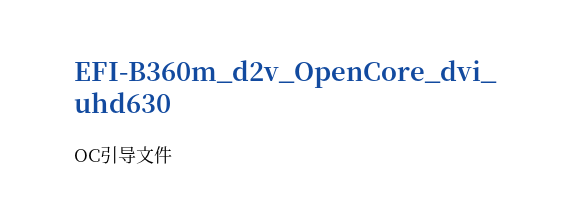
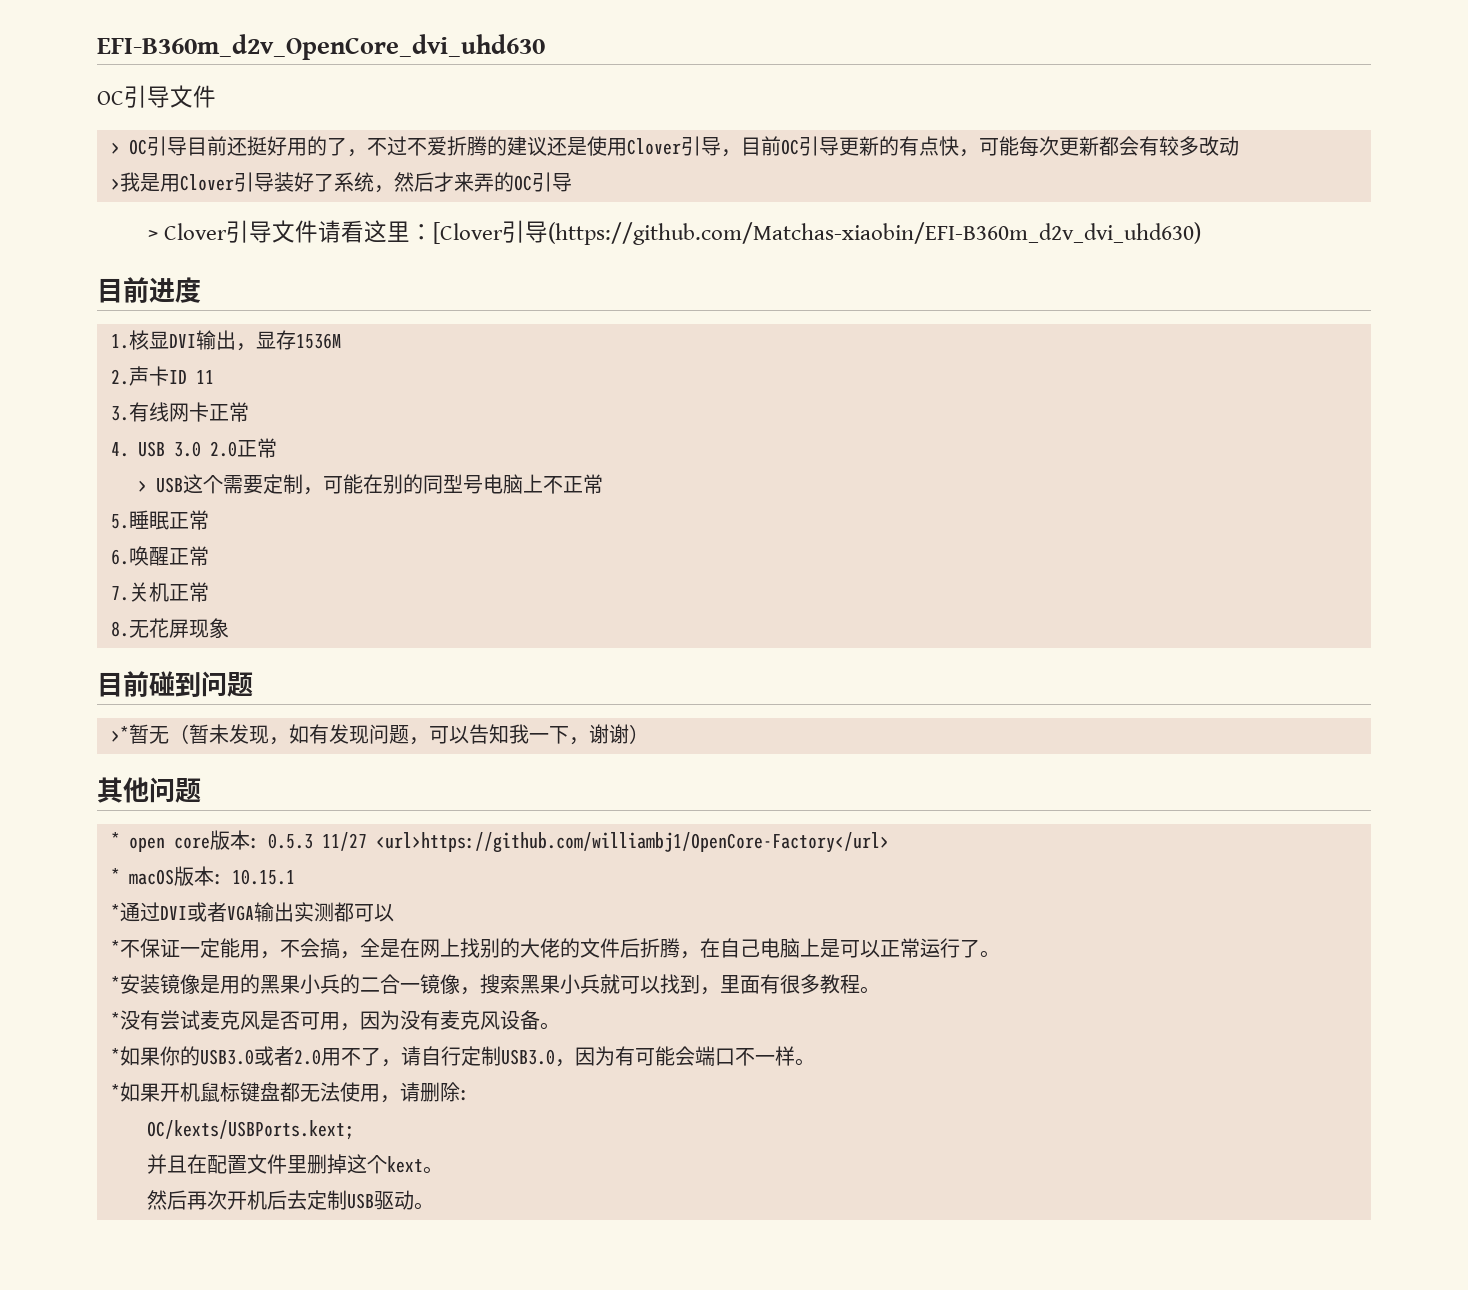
+ > OC引导目前还挺好用的了，不过不爱折腾的建议还是使用Clover引导，目前OC引导更新的有点快，可能每次更新都会有较多改动
+ >我是用Clover引导装好了系统，然后才来弄的OC引导
+ > Clover引导文件请看这里：[Clover引导(https://github.com/Matchas-xiaobin/EFI-B360m_d2v_dvi_uhd630)
+ 目前进度
+ 1.核显DVI输出，显存1536M
+ 2.声卡ID 11
+ 3.有线网卡正常
+ 4. USB 3.0 2.0正常
+ > USB这个需要定制，可能在别的同型号电脑上不正常
+ 5.睡眠正常
+ 6.唤醒正常
+ 7.关机正常
+ 8.无花屏现象
+ 目前碰到问题
+ >*暂无（暂未发现，如有发现问题，可以告知我一下，谢谢）
+ 其他问题
+ * open core版本: 0.5.3 11/27 <url>https://github.com/williambj1/OpenCore-Factory</url>
+ * macOS版本: 10.15.1
+ *通过DVI或者VGA输出实测都可以
+ *不保证一定能用，不会搞，全是在网上找别的大佬的文件后折腾，在自己电脑上是可以正常运行了。
+ *安装镜像是用的黑果小兵的二合一镜像，搜索黑果小兵就可以找到，里面有很多教程。
+ *没有尝试麦克风是否可用，因为没有麦克风设备。
+ *如果你的USB3.0或者2.0用不了，请自行定制USB3.0，因为有可能会端口不一样。
+ *如果开机鼠标键盘都无法使用，请删除:
+ OC/kexts/USBPorts.kext;
+ 并且在配置文件里删掉这个kext。
+ 然后再次开机后去定制USB驱动。

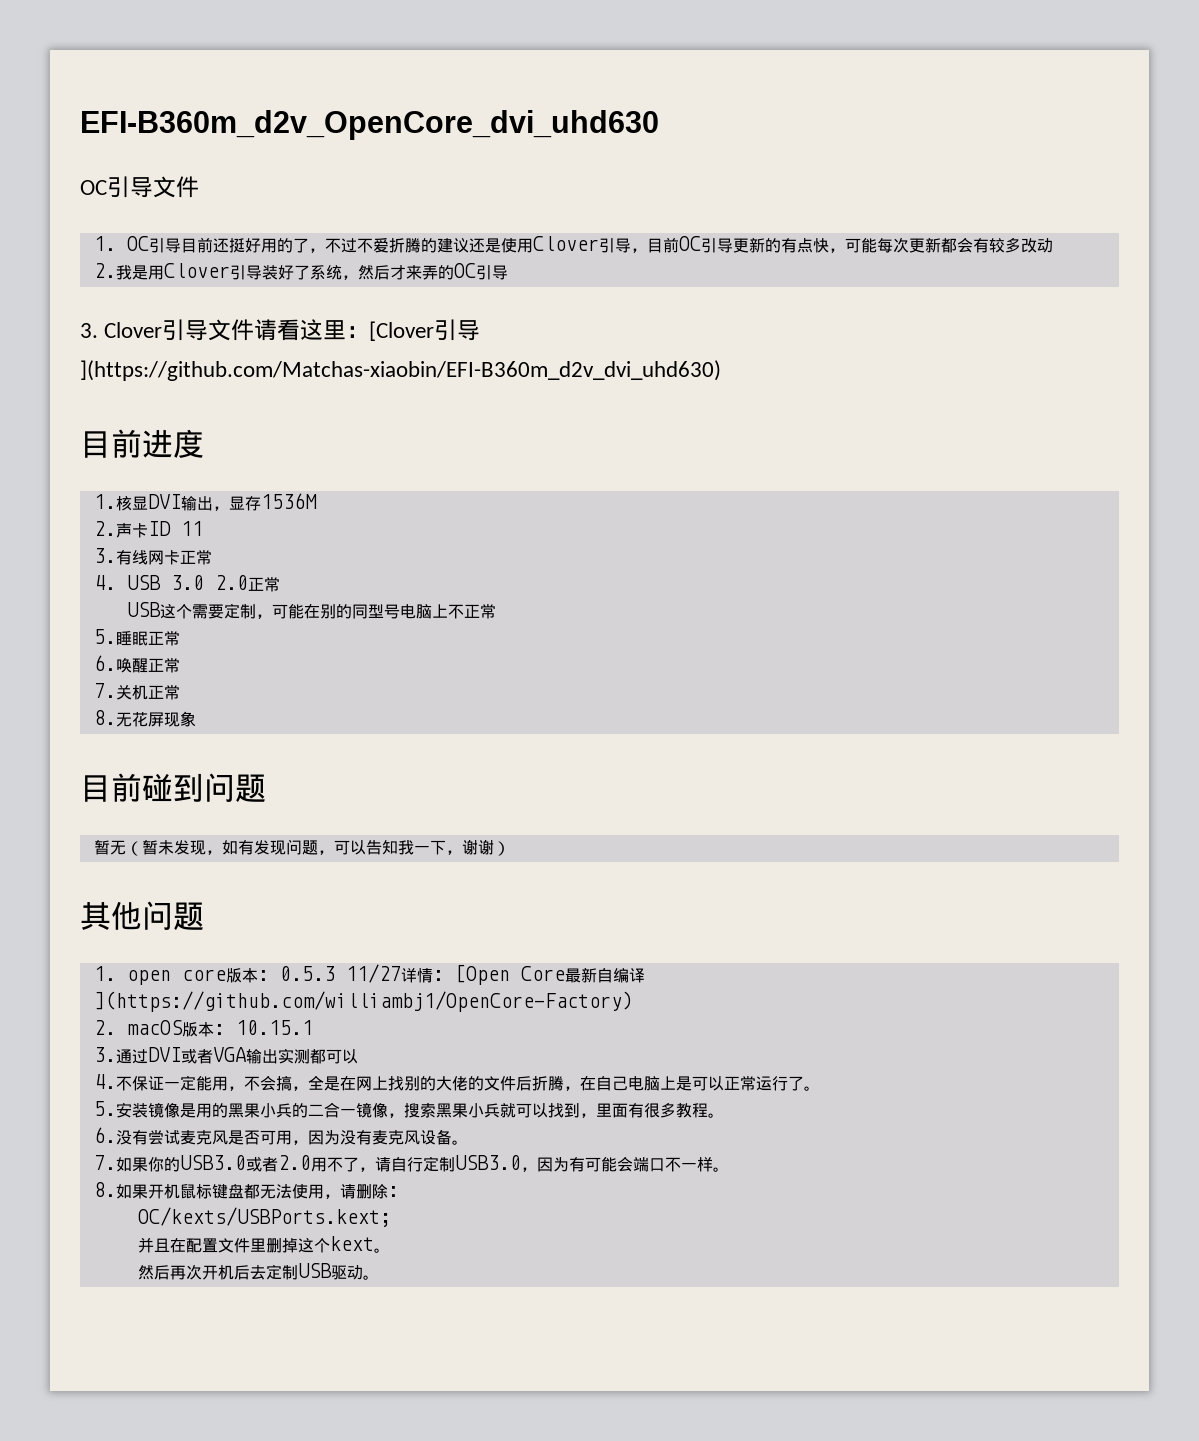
- > OC引导目前还挺好用的了，不过不爱折腾的建议还是使用Clover引导，目前OC引导更新的有点快，可能每次更新都会有较多改动
+ 1. OC引导目前还挺好用的了，不过不爱折腾的建议还是使用Clover引导，目前OC引导更新的有点快，可能每次更新都会有较多改动
- >我是用Clover引导装好了系统，然后才来弄的OC引导
+ 2.我是用Clover引导装好了系统，然后才来弄的OC引导
- > Clover引导文件请看这里：[Clover引导(https://github.com/Matchas-xiaobin/EFI-B360m_d2v_dvi_uhd630)
+ 3. Clover引导文件请看这里：[Clover引导](https://github.com/Matchas-xiaobin/EFI-B360m_d2v_dvi_uhd630)
- > USB这个需要定制，可能在别的同型号电脑上不正常
+ USB这个需要定制，可能在别的同型号电脑上不正常
- >*暂无（暂未发现，如有发现问题，可以告知我一下，谢谢）
+ 暂无（暂未发现，如有发现问题，可以告知我一下，谢谢）
- * open core版本: 0.5.3 11/27 <url>https://github.com/williambj1/OpenCore-Factory</url>
- * macOS版本: 10.15.1
+ 1. open core版本: 0.5.3 11/27详情: [Open Core最新自编译](https://github.com/williambj1/OpenCore-Factory)
+ 2. macOS版本: 10.15.1
- *通过DVI或者VGA输出实测都可以
+ 3.通过DVI或者VGA输出实测都可以
- *不保证一定能用，不会搞，全是在网上找别的大佬的文件后折腾，在自己电脑上是可以正常运行了。
+ 4.不保证一定能用，不会搞，全是在网上找别的大佬的文件后折腾，在自己电脑上是可以正常运行了。
- *安装镜像是用的黑果小兵的二合一镜像，搜索黑果小兵就可以找到，里面有很多教程。
+ 5.安装镜像是用的黑果小兵的二合一镜像，搜索黑果小兵就可以找到，里面有很多教程。
- *没有尝试麦克风是否可用，因为没有麦克风设备。
+ 6.没有尝试麦克风是否可用，因为没有麦克风设备。
- *如果你的USB3.0或者2.0用不了，请自行定制USB3.0，因为有可能会端口不一样。
+ 7.如果你的USB3.0或者2.0用不了，请自行定制USB3.0，因为有可能会端口不一样。
- *如果开机鼠标键盘都无法使用，请删除:
+ 8.如果开机鼠标键盘都无法使用，请删除:

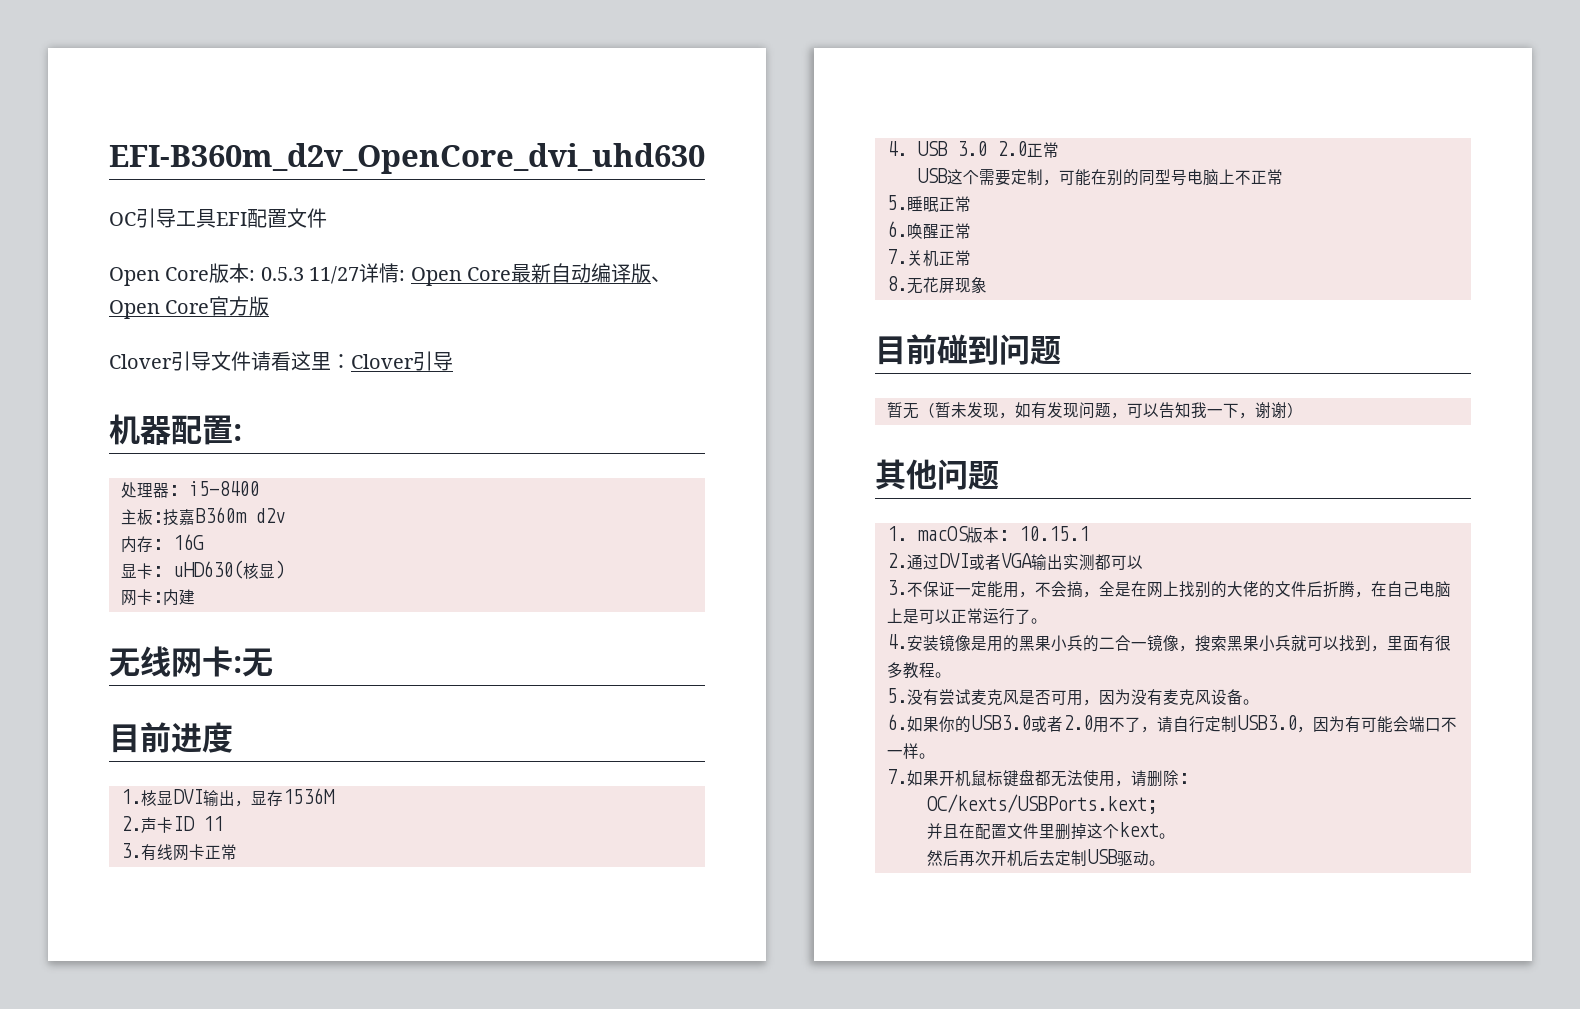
- OC引导文件
- 1. OC引导目前还挺好用的了，不过不爱折腾的建议还是使用Clover引导，目前OC引导更新的有点快，可能每次更新都会有较多改动
- 2.我是用Clover引导装好了系统，然后才来弄的OC引导
- 3. Clover引导文件请看这里：[Clover引导](https://github.com/Matchas-xiaobin/EFI-B360m_d2v_dvi_uhd630)
+ OC引导工具EFI配置文件
+ Open Core版本: 0.5.3 11/27详情: Open Core最新自动编译版、Open Core官方版
+ Clover引导文件请看这里：Clover引导
+ 机器配置:
+ 处理器: i5-8400
+ 主板:技嘉B360m d2v
+ 内存: 16G
+ 显卡: uHD630(核显)
+ 网卡:内建
+ 无线网卡:无
- 1. open core版本: 0.5.3 11/27详情: [Open Core最新自编译](https://github.com/williambj1/OpenCore-Factory)
- 2. macOS版本: 10.15.1
+ 1. macOS版本: 10.15.1
- 3.通过DVI或者VGA输出实测都可以
+ 2.通过DVI或者VGA输出实测都可以
- 4.不保证一定能用，不会搞，全是在网上找别的大佬的文件后折腾，在自己电脑上是可以正常运行了。
+ 3.不保证一定能用，不会搞，全是在网上找别的大佬的文件后折腾，在自己电脑上是可以正常运行了。
- 5.安装镜像是用的黑果小兵的二合一镜像，搜索黑果小兵就可以找到，里面有很多教程。
+ 4.安装镜像是用的黑果小兵的二合一镜像，搜索黑果小兵就可以找到，里面有很多教程。
- 6.没有尝试麦克风是否可用，因为没有麦克风设备。
+ 5.没有尝试麦克风是否可用，因为没有麦克风设备。
- 7.如果你的USB3.0或者2.0用不了，请自行定制USB3.0，因为有可能会端口不一样。
+ 6.如果你的USB3.0或者2.0用不了，请自行定制USB3.0，因为有可能会端口不一样。
- 8.如果开机鼠标键盘都无法使用，请删除:
+ 7.如果开机鼠标键盘都无法使用，请删除:

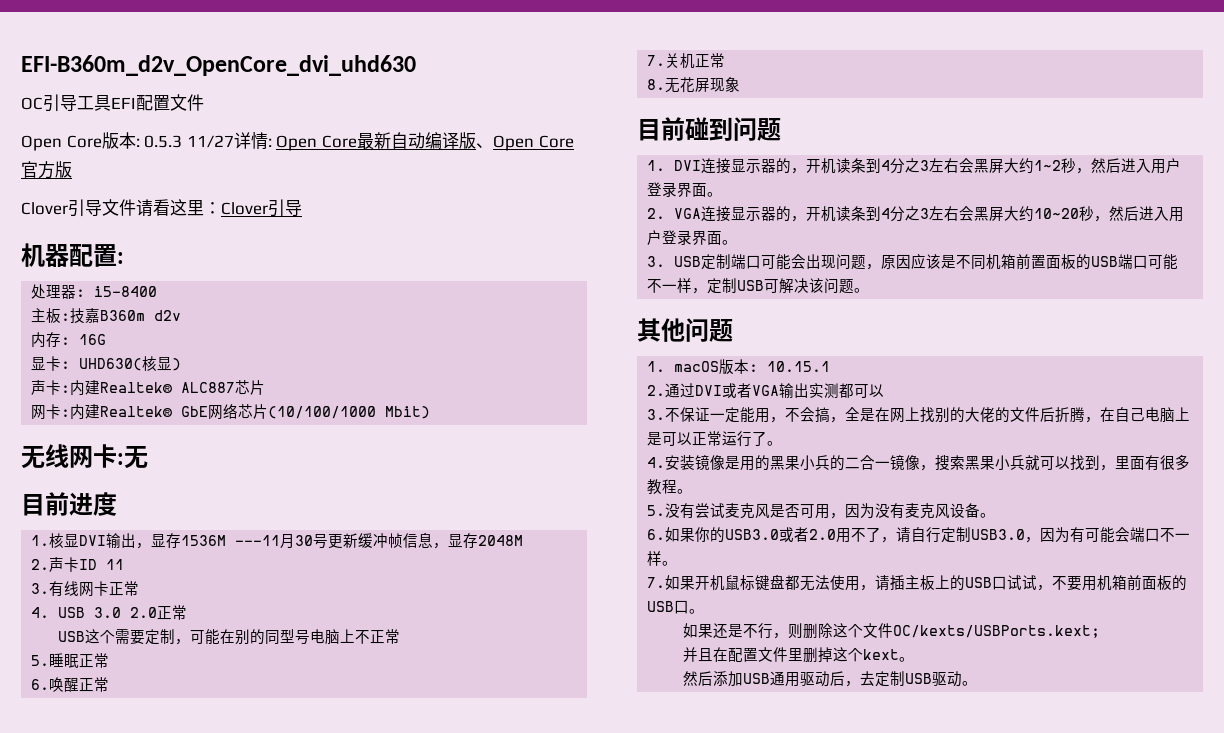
- 显卡: uHD630(核显)
+ 显卡: UHD630(核显)
- 网卡:内建
+ 声卡:内建Realtek® ALC887芯片
+ 网卡:内建Realtek® GbE网络芯片(10/100/1000 Mbit)
- 1.核显DVI输出，显存1536M
+ 1.核显DVI输出，显存1536M ---11月30号更新缓冲帧信息，显存2048M
- 暂无（暂未发现，如有发现问题，可以告知我一下，谢谢）
+ 1. DVI连接显示器的，开机读条到4分之3左右会黑屏大约1~2秒，然后进入用户登录界面。
+ 2. VGA连接显示器的，开机读条到4分之3左右会黑屏大约10~20秒，然后进入用户登录界面。
+ 3. USB定制端口可能会出现问题，原因应该是不同机箱前置面板的USB端口可能不一样，定制USB可解决该问题。
- 7.如果开机鼠标键盘都无法使用，请删除:
- OC/kexts/USBPorts.kext;
+ 7.如果开机鼠标键盘都无法使用，请插主板上的USB口试试，不要用机箱前面板的USB口。
+ 如果还是不行，则删除这个文件OC/kexts/USBPorts.kext;
- 然后再次开机后去定制USB驱动。
+ 然后添加USB通用驱动后，去定制USB驱动。

